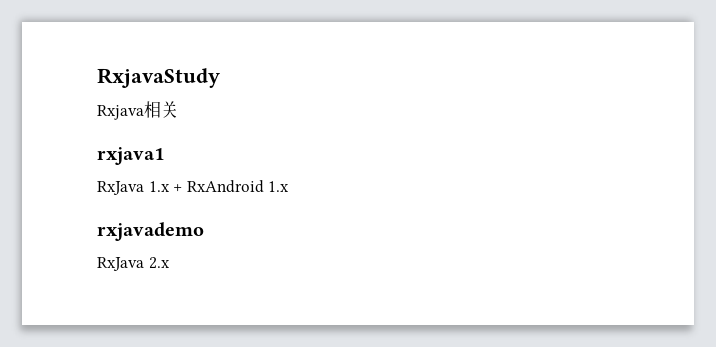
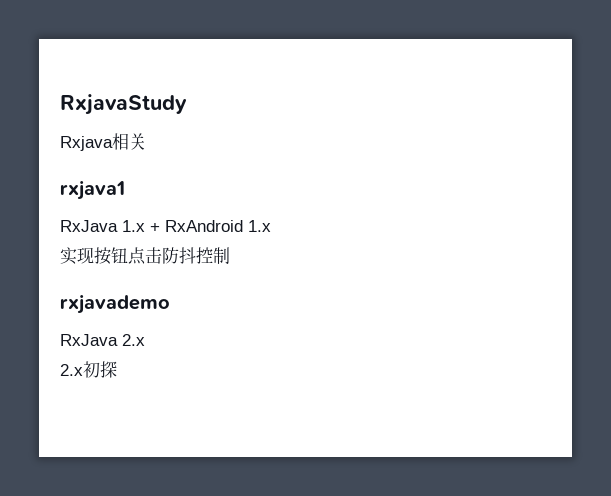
+ 实现按钮点击防抖控制
+ 2.x初探

